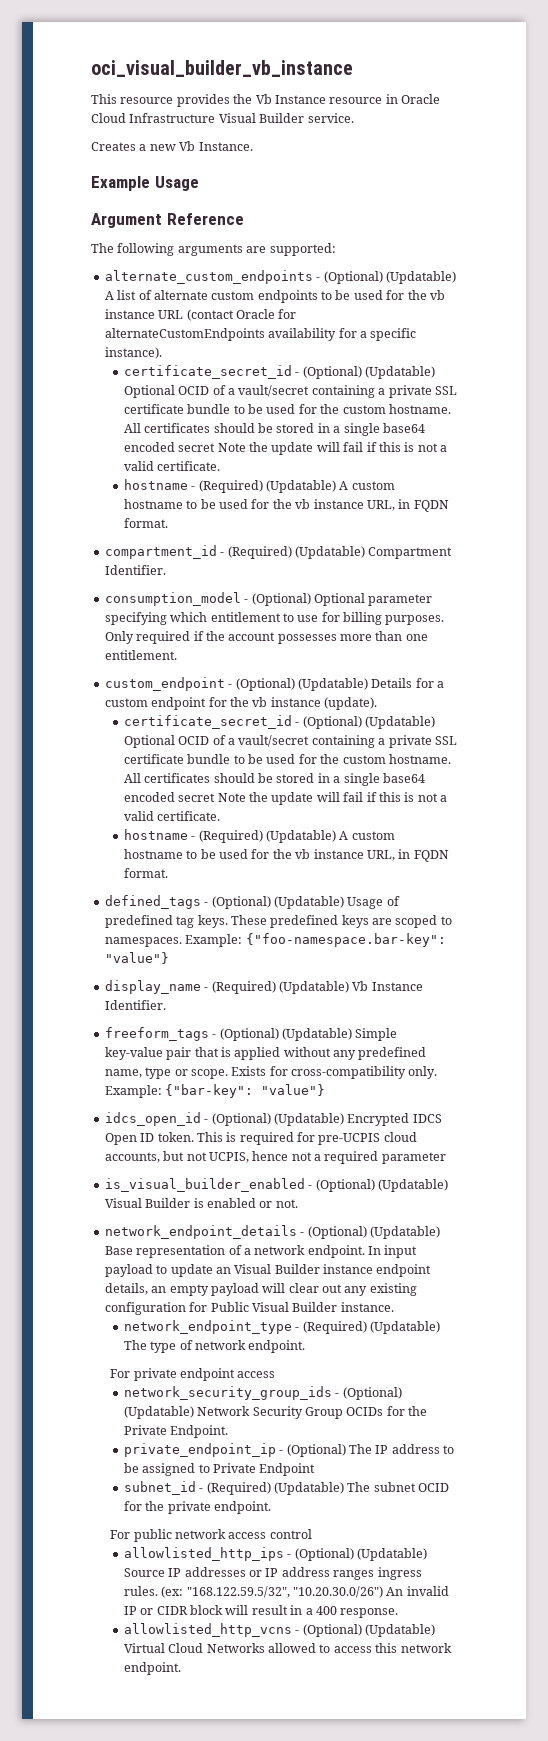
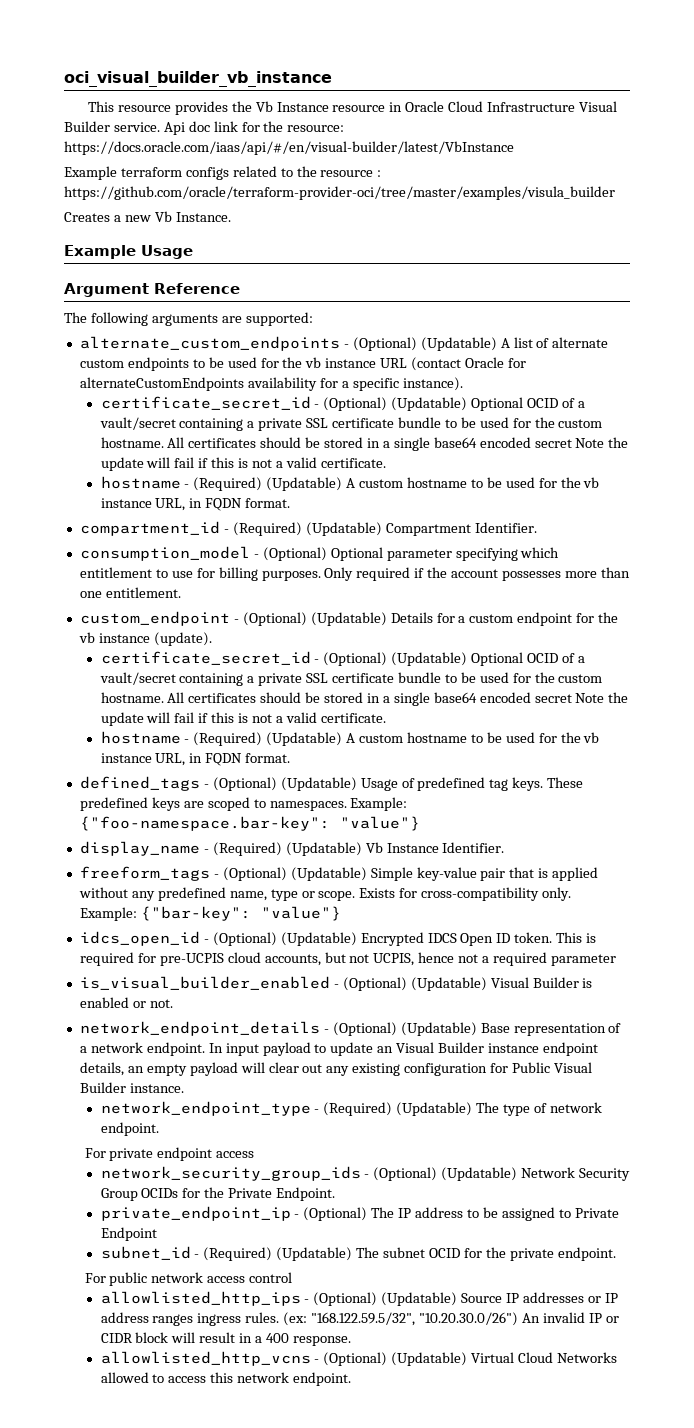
+ Api doc link for the resource: https://docs.oracle.com/iaas/api/#/en/visual-builder/latest/VbInstance
+ Example terraform configs related to the resource : https://github.com/oracle/terraform-provider-oci/tree/master/examples/visula_builder

